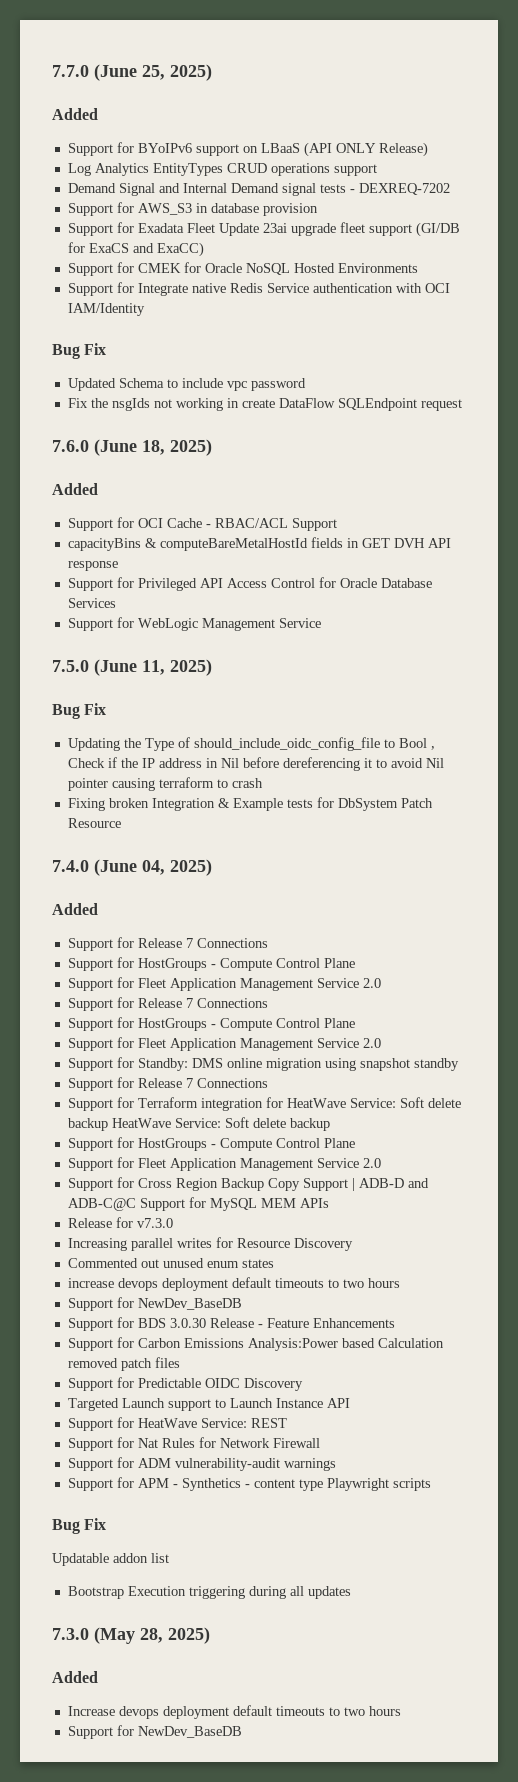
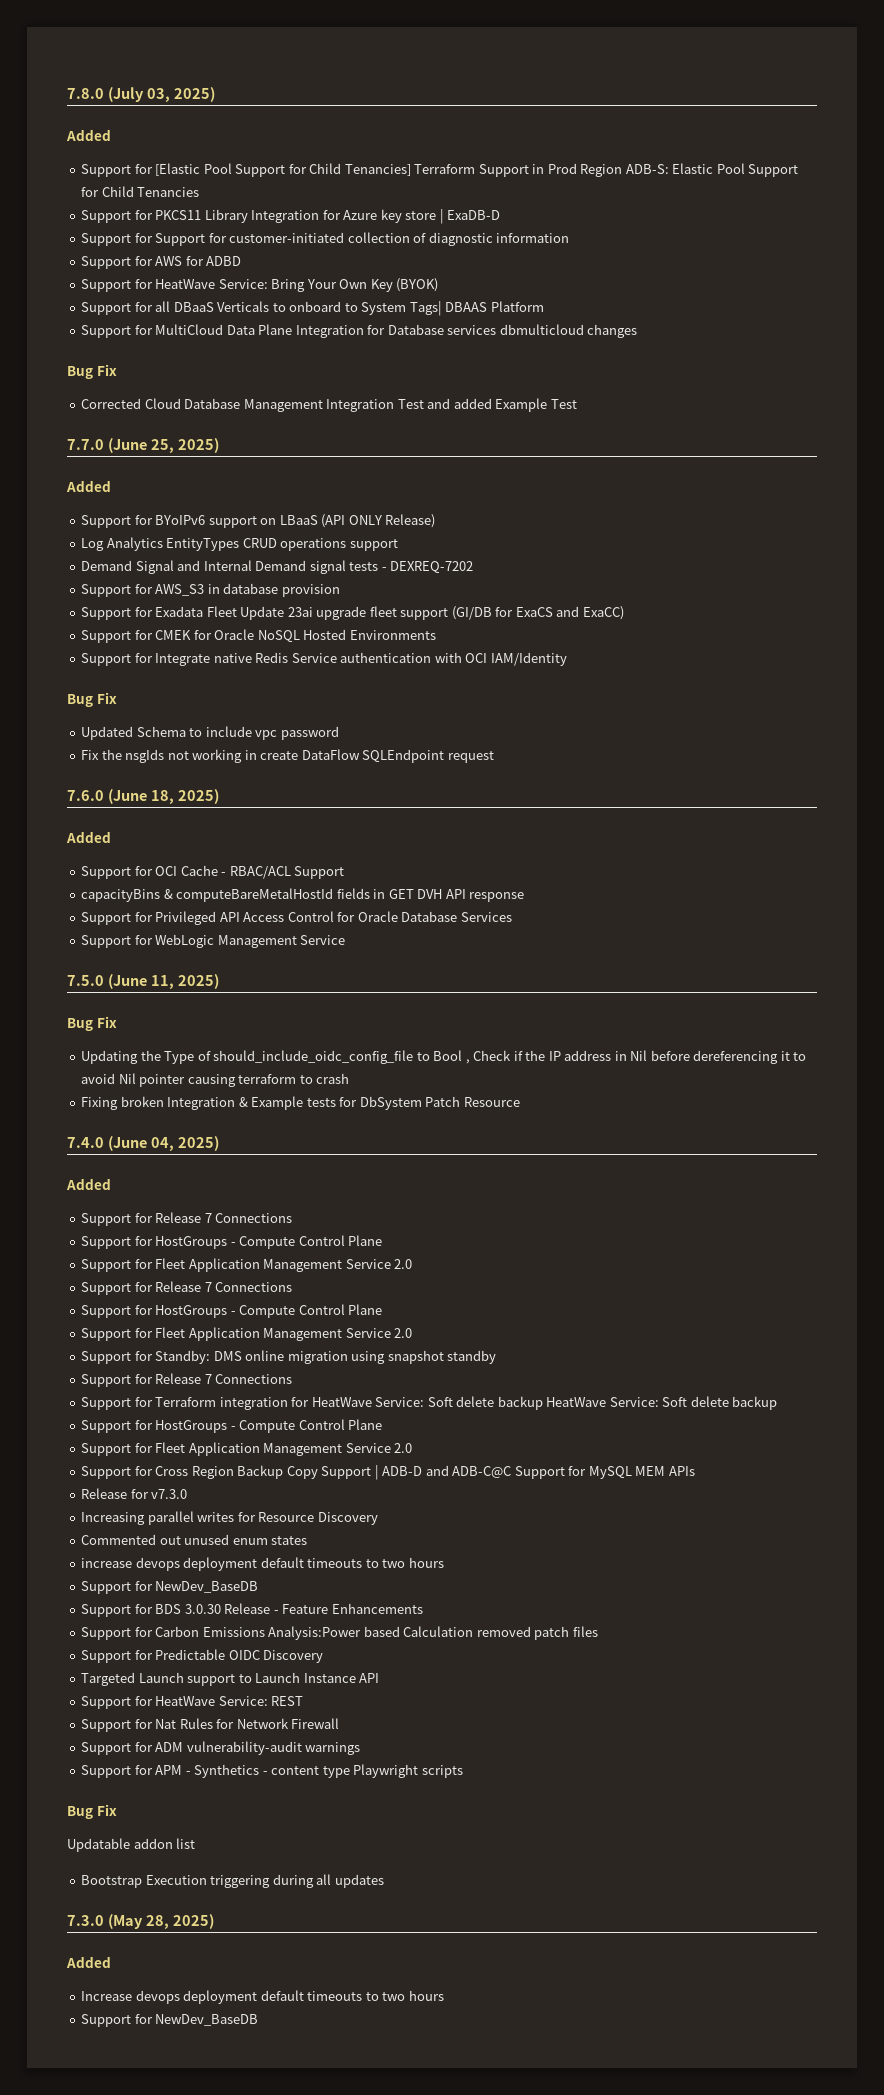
+ 7.8.0 (July 03, 2025)
+ Added
+ Support for [Elastic Pool Support for Child Tenancies] Terraform Support in Prod Region ADB-S: Elastic Pool Support for Child Tenancies
+ Support for PKCS11 Library Integration for Azure key store | ExaDB-D
+ Support for Support for customer-initiated collection of diagnostic information
+ Support for AWS for ADBD
+ Support for HeatWave Service: Bring Your Own Key (BYOK)
+ Support for all DBaaS Verticals to onboard to System Tags| DBAAS Platform
+ Support for MultiCloud Data Plane Integration for Database services dbmulticloud changes
+ Bug Fix
+ Corrected Cloud Database Management Integration Test and added Example Test

